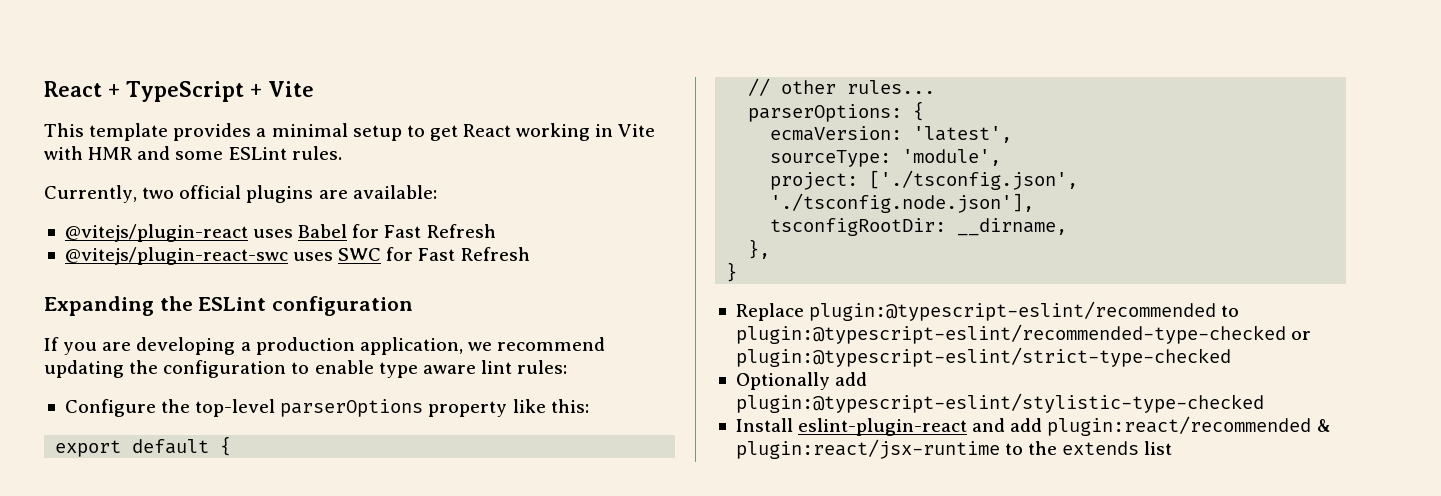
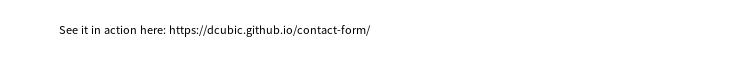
- React + TypeScript + Vite
- This template provides a minimal setup to get React working in Vite with HMR and some ESLint rules.
- Currently, two official plugins are available:
- @vitejs/plugin-react uses Babel for Fast Refresh
- @vitejs/plugin-react-swc uses SWC for Fast Refresh
- Expanding the ESLint configuration
- If you are developing a production application, we recommend updating the configuration to enable type aware lint rules:
- Configure the top-level parserOptions property like this:
- export default {
- // other rules...
- parserOptions: {
- ecmaVersion: 'latest',
- sourceType: 'module',
- project: ['./tsconfig.json', './tsconfig.node.json'],
- tsconfigRootDir: __dirname,
- },
- }
- Replace plugin:@typescript-eslint/recommended to plugin:@typescript-eslint/recommended-type-checked or plugin:@typescript-eslint/strict-type-checked
- Optionally add plugin:@typescript-eslint/stylistic-type-checked
- Install eslint-plugin-react and add plugin:react/recommended & plugin:react/jsx-runtime to the extends list
+ See it in action here: https://dcubic.github.io/contact-form/

